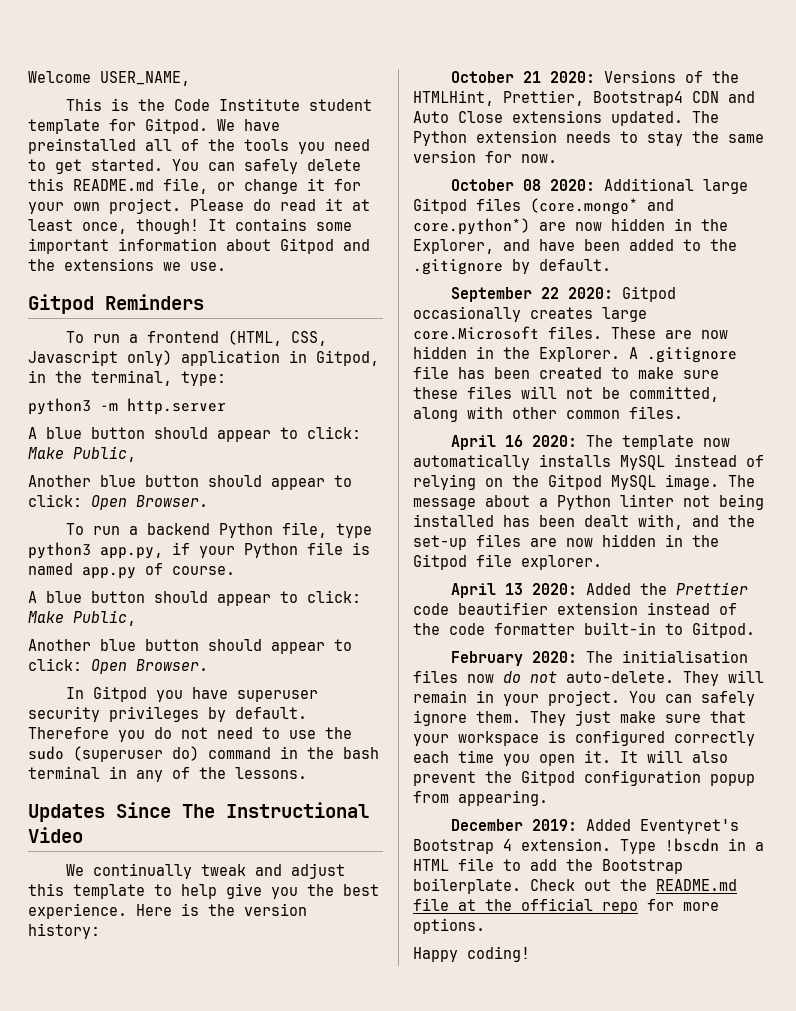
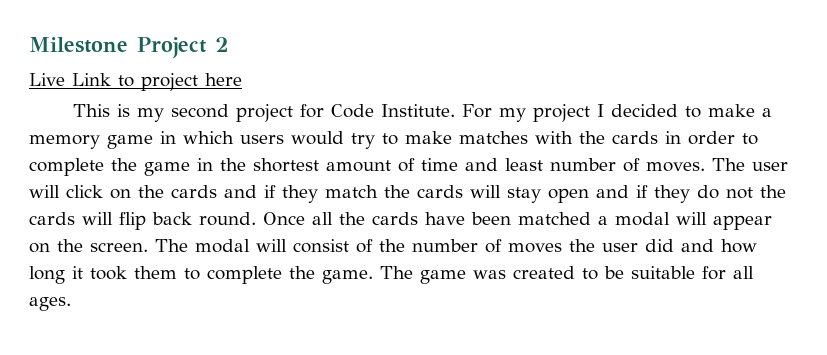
- Welcome USER_NAME,
- This is the Code Institute student template for Gitpod. We have preinstalled all of the tools you need to get started. You can safely delete this README.md file, or change it for your own project. Please do read it at least once, though! It contains some important information about Gitpod and the extensions we use.
- Gitpod Reminders
- To run a frontend (HTML, CSS, Javascript only) application in Gitpod, in the terminal, type:
- python3 -m http.server
- A blue button should appear to click: Make Public,
- Another blue button should appear to click: Open Browser.
- To run a backend Python file, type python3 app.py, if your Python file is named app.py of course.
- A blue button should appear to click: Make Public,
- Another blue button should appear to click: Open Browser.
- In Gitpod you have superuser security privileges by default. Therefore you do not need to use the sudo (superuser do) command in the bash terminal in any of the lessons.
- Updates Since The Instructional Video
- We continually tweak and adjust this template to help give you the best experience. Here is the version history:
- October 21 2020: Versions of the HTMLHint, Prettier, Bootstrap4 CDN and Auto Close extensions updated. The Python extension needs to stay the same version for now.
- October 08 2020: Additional large Gitpod files (core.mongo* and core.python*) are now hidden in the Explorer, and have been added to the .gitignore by default.
- September 22 2020: Gitpod occasionally creates large core.Microsoft files. These are now hidden in the Explorer. A .gitignore file has been created to make sure these files will not be committed, along with other common files.
- April 16 2020: The template now automatically installs MySQL instead of relying on the Gitpod MySQL image. The message about a Python linter not being installed has been dealt with, and the set-up files are now hidden in the Gitpod file explorer.
- April 13 2020: Added the Prettier code beautifier extension instead of the code formatter built-in to Gitpod.
- February 2020: The initialisation files now do not auto-delete. They will remain in your project. You can safely ignore them. They just make sure that your workspace is configured correctly each time you open it. It will also prevent the Gitpod configuration popup from appearing.
- December 2019: Added Eventyret's Bootstrap 4 extension. Type !bscdn in a HTML file to add the Bootstrap boilerplate. Check out the README.md file at the official repo for more options.
- Happy coding!
+ Milestone Project 2
+ Live Link to project here
+ This is my second project for Code Institute. For my project I decided to make a memory game in which users would try to make matches with the cards in order to complete the game in the shortest amount of time and least number of moves. The user will click on the cards and if they match the cards will stay open and if they do not the cards will flip back round. Once all the cards have been matched a modal will appear on the screen. The modal will consist of the number of moves the user did and how long it took them to complete the game. The game was created to be suitable for all ages.

